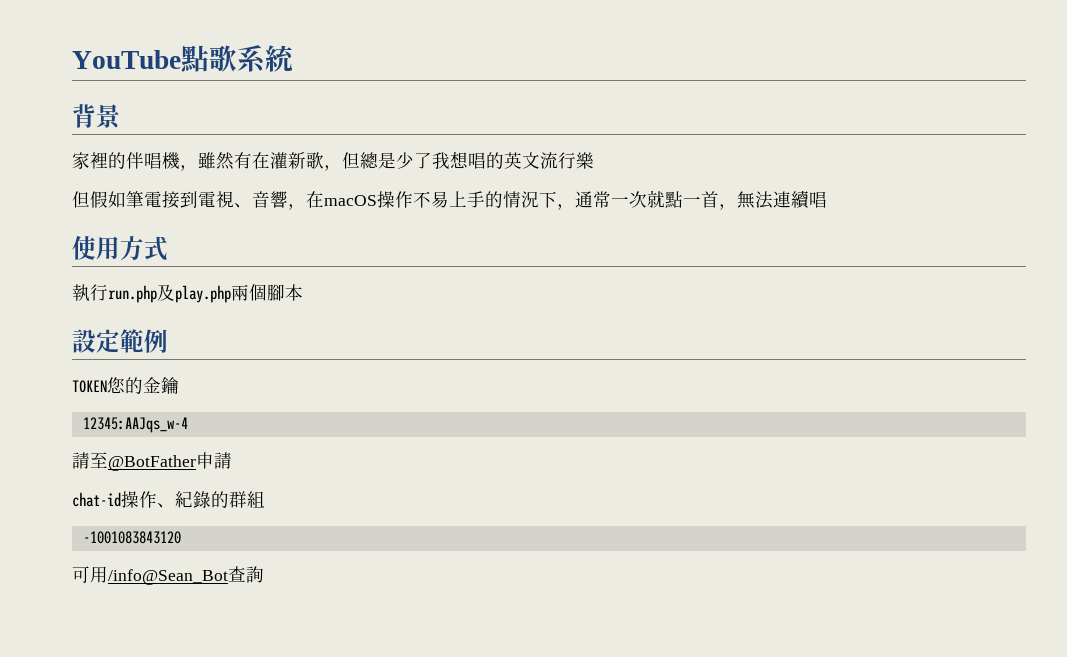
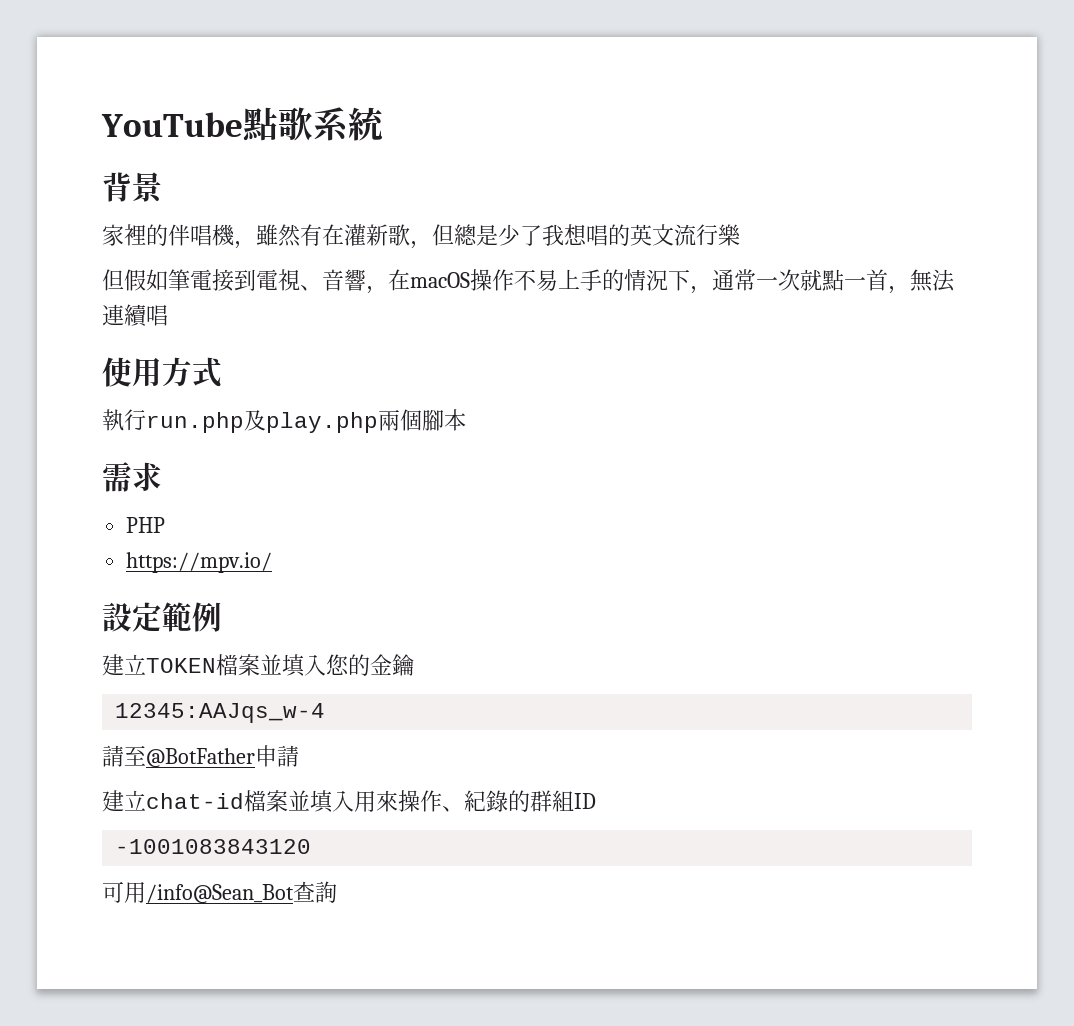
+ 需求
+ PHP
+ https://mpv.io/
- TOKEN您的金鑰
+ 建立TOKEN檔案並填入您的金鑰
- chat-id操作、紀錄的群組
+ 建立chat-id檔案並填入用來操作、紀錄的群組ID

